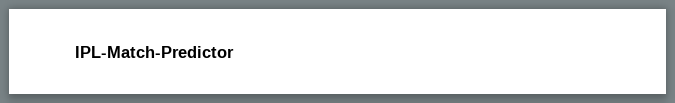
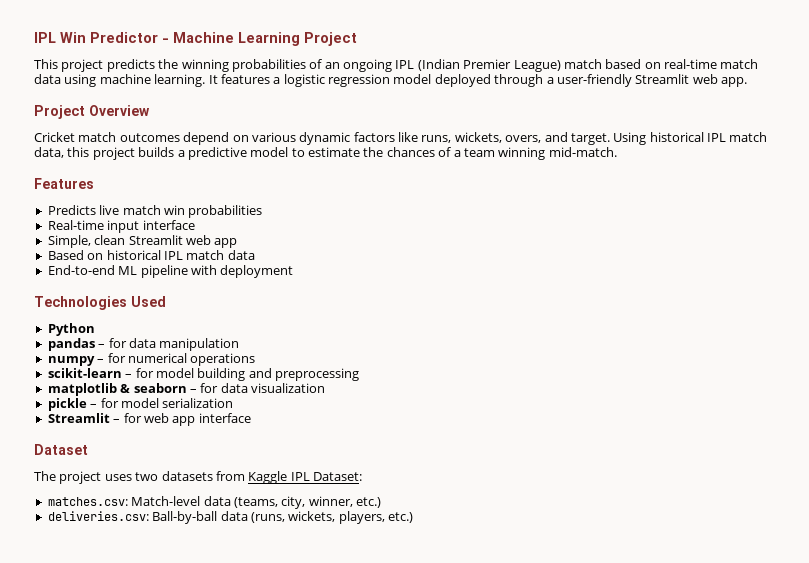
- IPL-Match-Predictor
+ IPL Win Predictor - Machine Learning Project
+ This project predicts the winning probabilities of an ongoing IPL (Indian Premier League) match based on real-time match data using machine learning. It features a logistic regression model deployed through a user-friendly Streamlit web app.
+ Project Overview
+ Cricket match outcomes depend on various dynamic factors like runs, wickets, overs, and target. Using historical IPL match data, this project builds a predictive model to estimate the chances of a team winning mid-match.
+ Features
+ Predicts live match win probabilities
+ Real-time input interface
+ Simple, clean Streamlit web app
+ Based on historical IPL match data
+ End-to-end ML pipeline with deployment
+ Technologies Used
+ Python
+ pandas – for data manipulation
+ numpy – for numerical operations
+ scikit-learn – for model building and preprocessing
+ matplotlib & seaborn – for data visualization
+ pickle – for model serialization
+ Streamlit – for web app interface
+ Dataset
+ The project uses two datasets from Kaggle IPL Dataset:
+ matches.csv: Match-level data (teams, city, winner, etc.)
+ deliveries.csv: Ball-by-ball data (runs, wickets, players, etc.)

